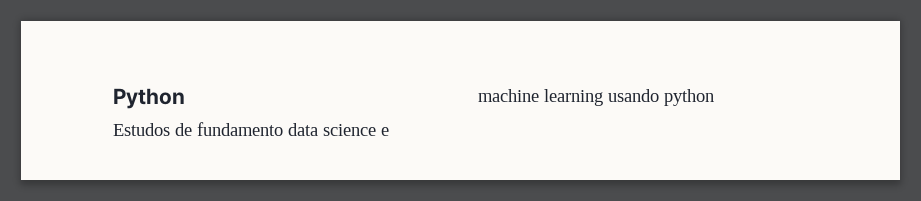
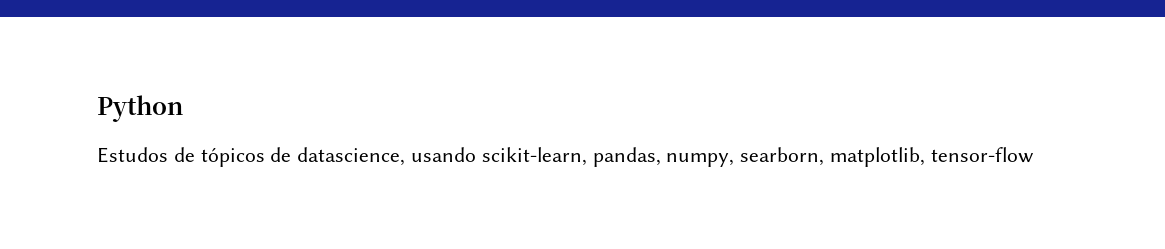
- Estudos de fundamento data science e machine learning usando python
+ Estudos de tópicos de datascience, usando scikit-learn, pandas, numpy, searborn, matplotlib, tensor-flow

